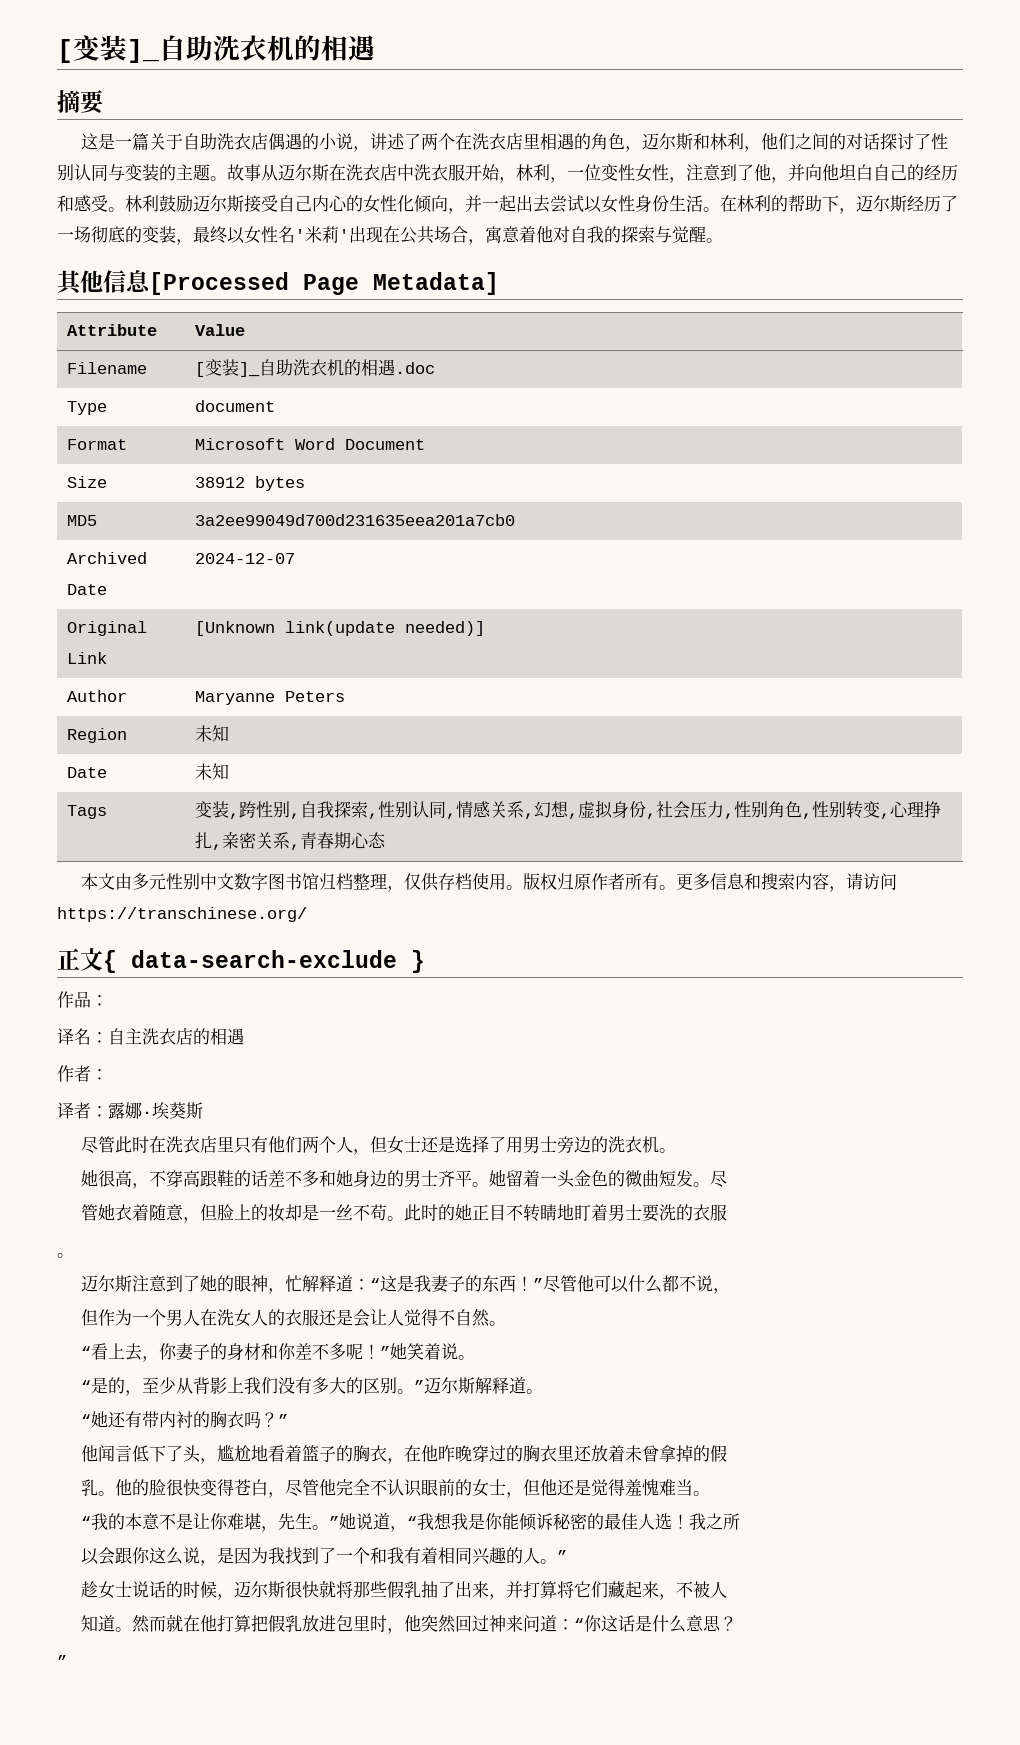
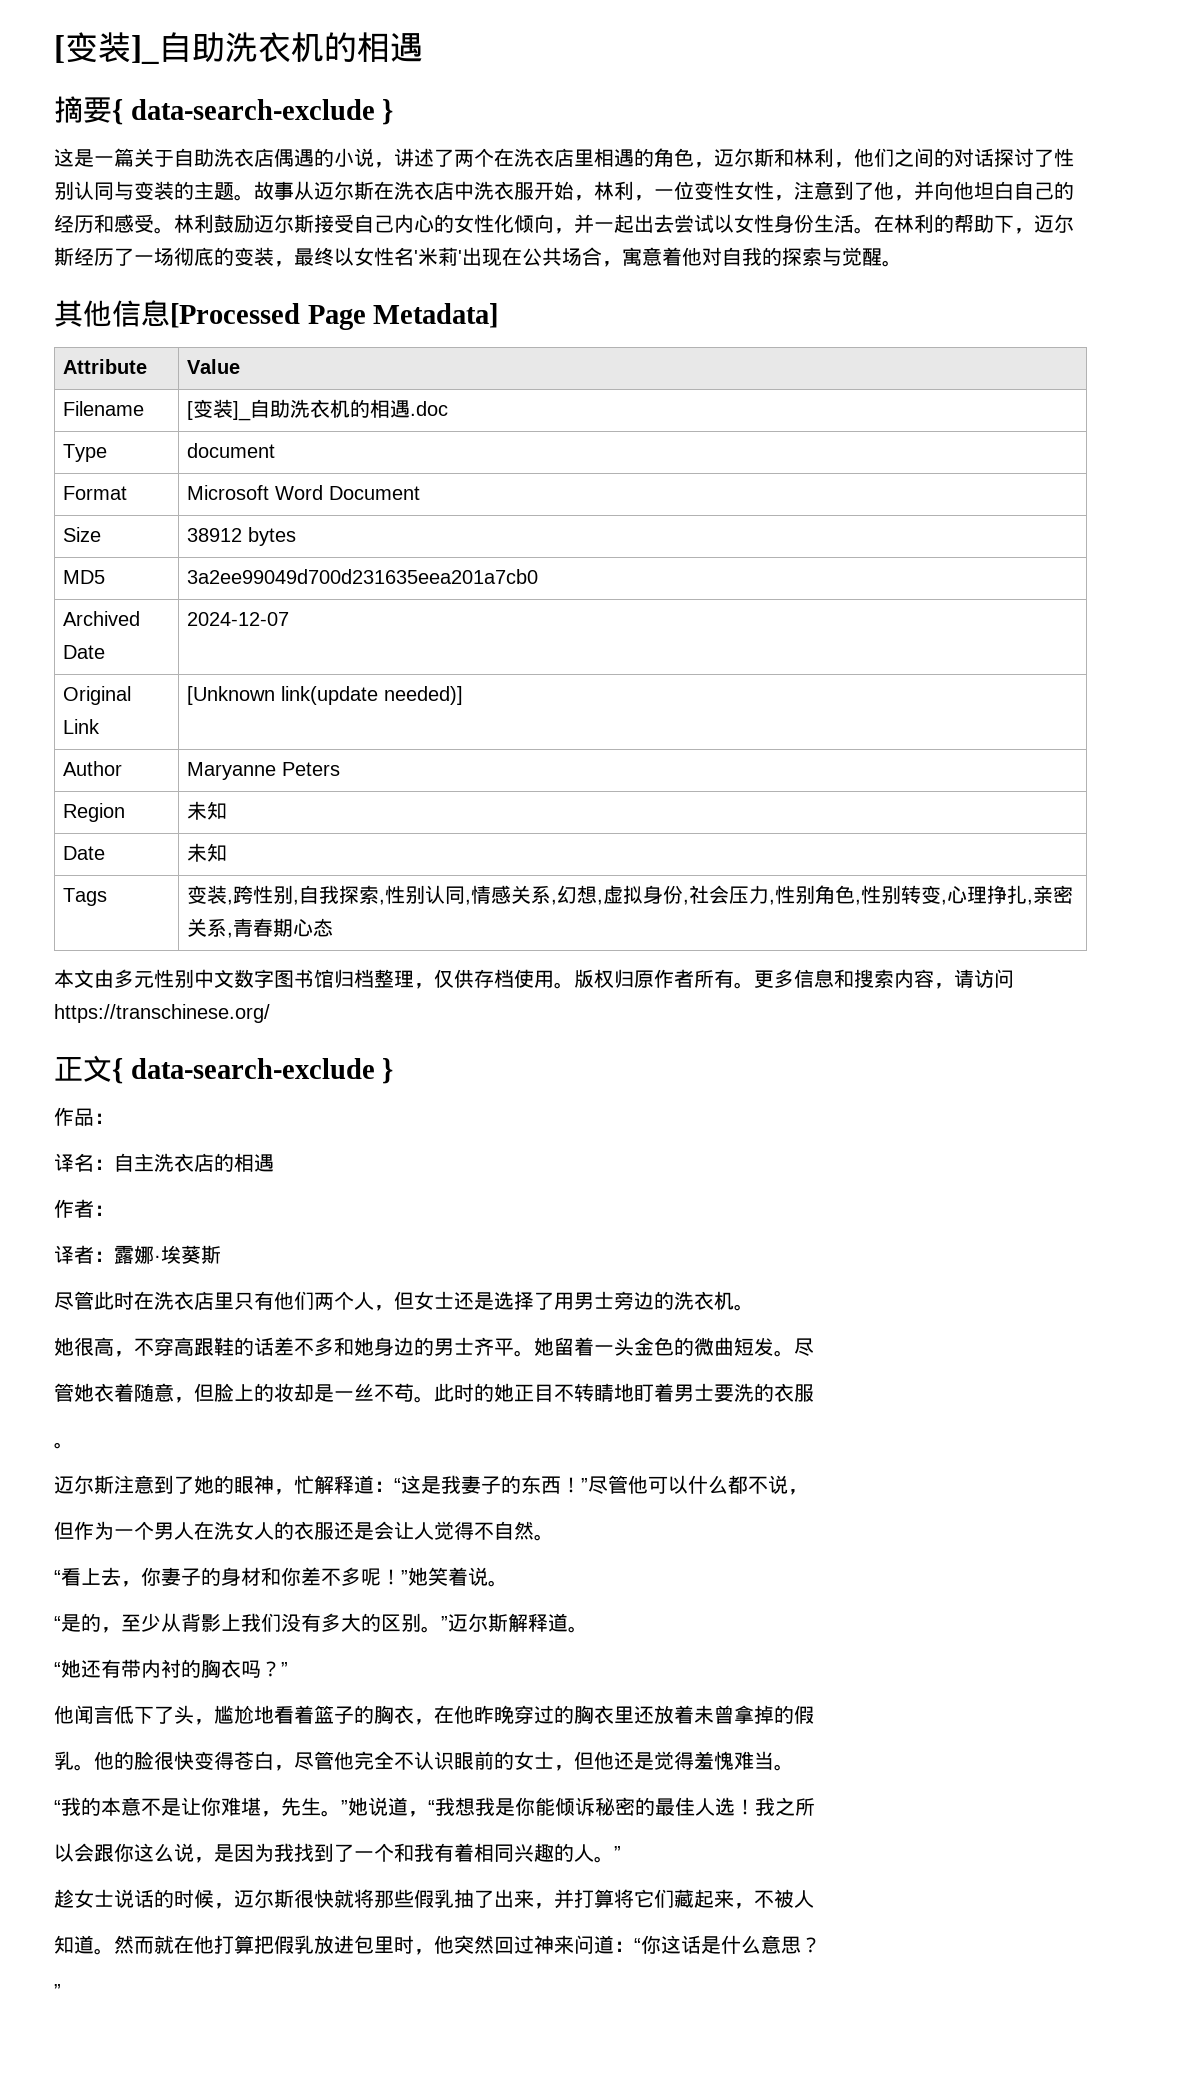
- 摘要
+ 摘要{ data-search-exclude }

